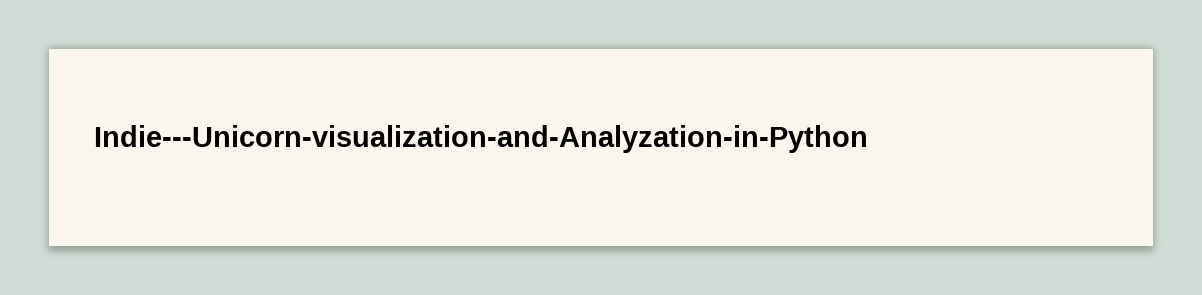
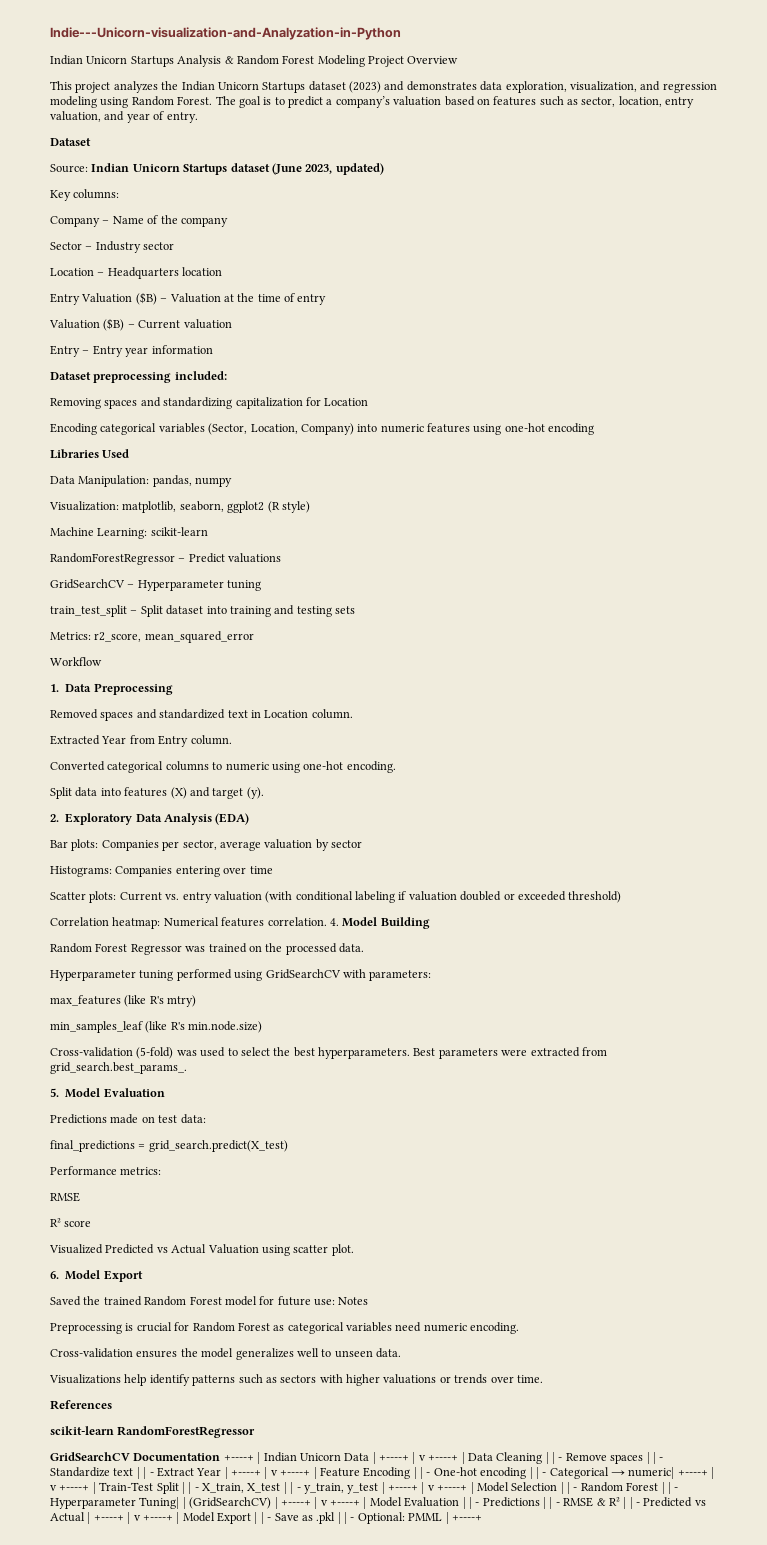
+ Indian Unicorn Startups Analysis & Random Forest Modeling Project Overview
+ This project analyzes the Indian Unicorn Startups dataset (2023) and demonstrates data exploration, visualization, and regression modeling using Random Forest. The goal is to predict a company’s valuation based on features such as sector, location, entry valuation, and year of entry.
+ Dataset
+ Source: Indian Unicorn Startups dataset (June 2023, updated)
+ Key columns:
+ Company – Name of the company
+ Sector – Industry sector
+ Location – Headquarters location
+ Entry Valuation ($B) – Valuation at the time of entry
+ Valuation ($B) – Current valuation
+ Entry – Entry year information
+ Dataset preprocessing included:
+ Removing spaces and standardizing capitalization for Location
+ Encoding categorical variables (Sector, Location, Company) into numeric features using one-hot encoding
+ Libraries Used
+ Data Manipulation: pandas, numpy
+ Visualization: matplotlib, seaborn, ggplot2 (R style)
+ Machine Learning: scikit-learn
+ RandomForestRegressor – Predict valuations
+ GridSearchCV – Hyperparameter tuning
+ train_test_split – Split dataset into training and testing sets
+ Metrics: r2_score, mean_squared_error
+ Workflow
+ 1. Data Preprocessing
+ Removed spaces and standardized text in Location column.
+ Extracted Year from Entry column.
+ Converted categorical columns to numeric using one-hot encoding.
+ Split data into features (X) and target (y).
+ 2. Exploratory Data Analysis (EDA)
+ Bar plots: Companies per sector, average valuation by sector
+ Histograms: Companies entering over time
+ Scatter plots: Current vs. entry valuation (with conditional labeling if valuation doubled or exceeded threshold)
+ Correlation heatmap: Numerical features correlation. 4. Model Building
+ Random Forest Regressor was trained on the processed data.
+ Hyperparameter tuning performed using GridSearchCV with parameters:
+ max_features (like R's mtry)
+ min_samples_leaf (like R's min.node.size)
+ Cross-validation (5-fold) was used to select the best hyperparameters. Best parameters were extracted from grid_search.best_params_.
+ 5. Model Evaluation
+ Predictions made on test data:
+ final_predictions = grid_search.predict(X_test)
+ Performance metrics:
+ RMSE
+ R² score
+ Visualized Predicted vs Actual Valuation using scatter plot.
+ 6. Model Export
+ Saved the trained Random Forest model for future use: Notes
+ Preprocessing is crucial for Random Forest as categorical variables need numeric encoding.
+ Cross-validation ensures the model generalizes well to unseen data.
+ Visualizations help identify patterns such as sectors with higher valuations or trends over time.
+ References
+ scikit-learn RandomForestRegressor
+ GridSearchCV Documentation +----+ | Indian Unicorn Data | +----+ | v +----+ | Data Cleaning | | - Remove spaces | | - Standardize text | | - Extract Year | +----+ | v +----+ | Feature Encoding | | - One-hot encoding | | - Categorical → numeric| +----+ | v +----+ | Train-Test Split | | - X_train, X_test | | - y_train, y_test | +----+ | v +----+ | Model Selection | | - Random Forest | | - Hyperparameter Tuning| | (GridSearchCV) | +----+ | v +----+ | Model Evaluation | | - Predictions | | - RMSE & R² | | - Predicted vs Actual | +----+ | v +----+ | Model Export | | - Save as .pkl | | - Optional: PMML | +----+

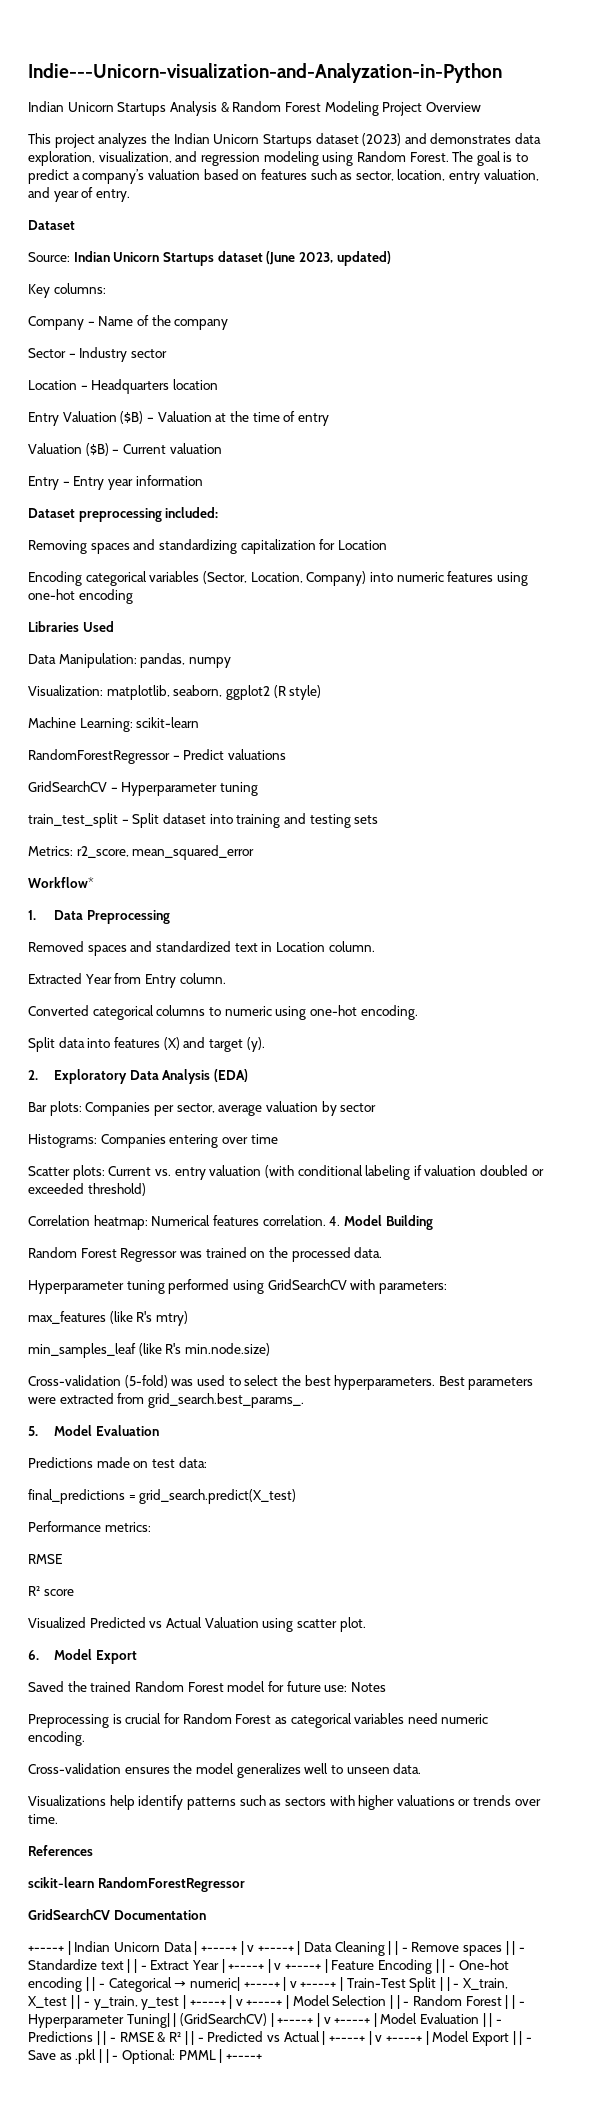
- Workflow
+ Workflow*
- GridSearchCV Documentation +----+ | Indian Unicorn Data | +----+ | v +----+ | Data Cleaning | | - Remove spaces | | - Standardize text | | - Extract Year | +----+ | v +----+ | Feature Encoding | | - One-hot encoding | | - Categorical → numeric| +----+ | v +----+ | Train-Test Split | | - X_train, X_test | | - y_train, y_test | +----+ | v +----+ | Model Selection | | - Random Forest | | - Hyperparameter Tuning| | (GridSearchCV) | +----+ | v +----+ | Model Evaluation | | - Predictions | | - RMSE & R² | | - Predicted vs Actual | +----+ | v +----+ | Model Export | | - Save as .pkl | | - Optional:
+ GridSearchCV Documentation
+ +----+ | Indian Unicorn Data | +----+ | v +----+ | Data Cleaning | | - Remove spaces | | - Standardize text | | - Extract Year | +----+ | v +----+ | Feature Encoding | | - One-hot encoding | | - Categorical → numeric| +----+ | v +----+ | Train-Test Split | | - X_train, X_test | | - y_train, y_test | +----+ | v +----+ | Model Selection | | - Random Forest | | - Hyperparameter Tuning| | (GridSearchCV) | +----+ | v +----+ | Model Evaluation | | - Predictions | | - RMSE & R² | | - Predicted vs Actual | +----+ | v +----+ | Model Export | | - Save as .pkl | | - Optional:

